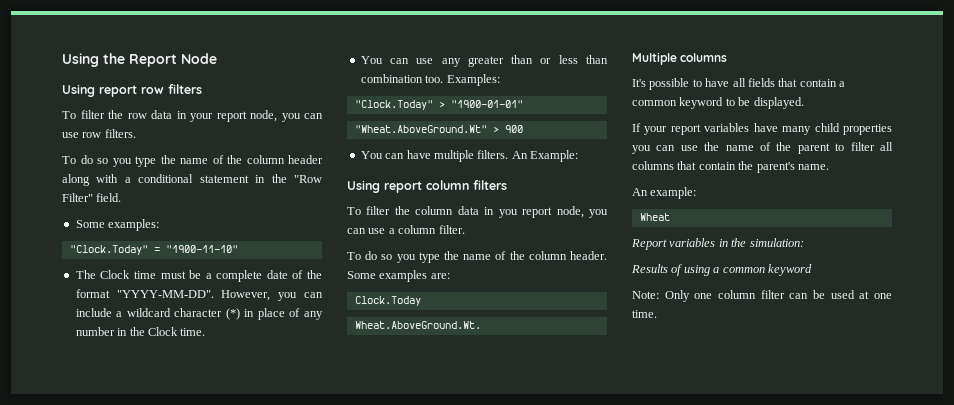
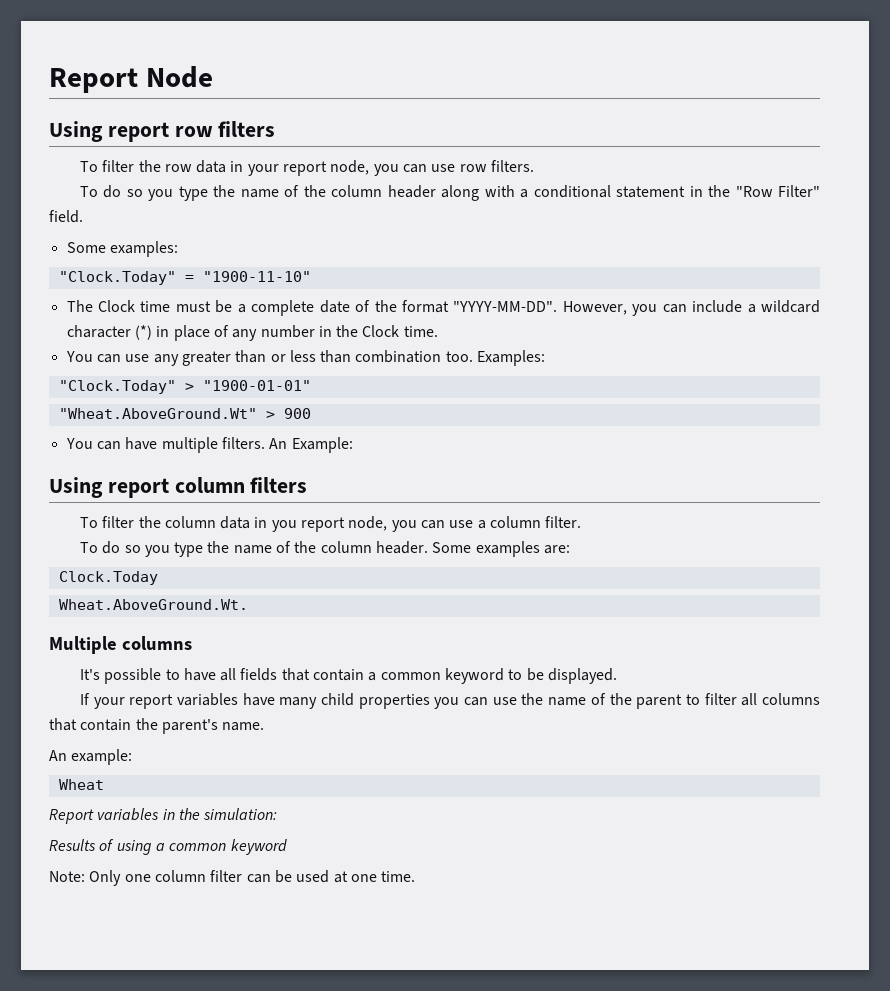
- Using the Report Node
+ Report Node

